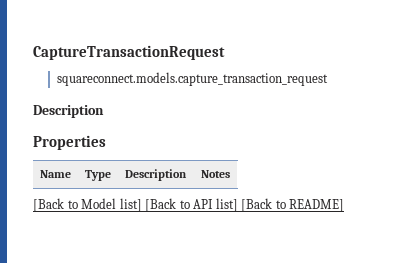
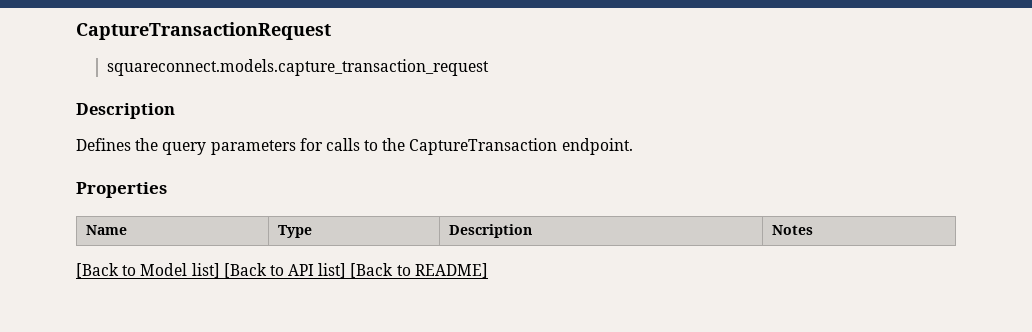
+ Defines the query parameters for calls to the CaptureTransaction endpoint.

